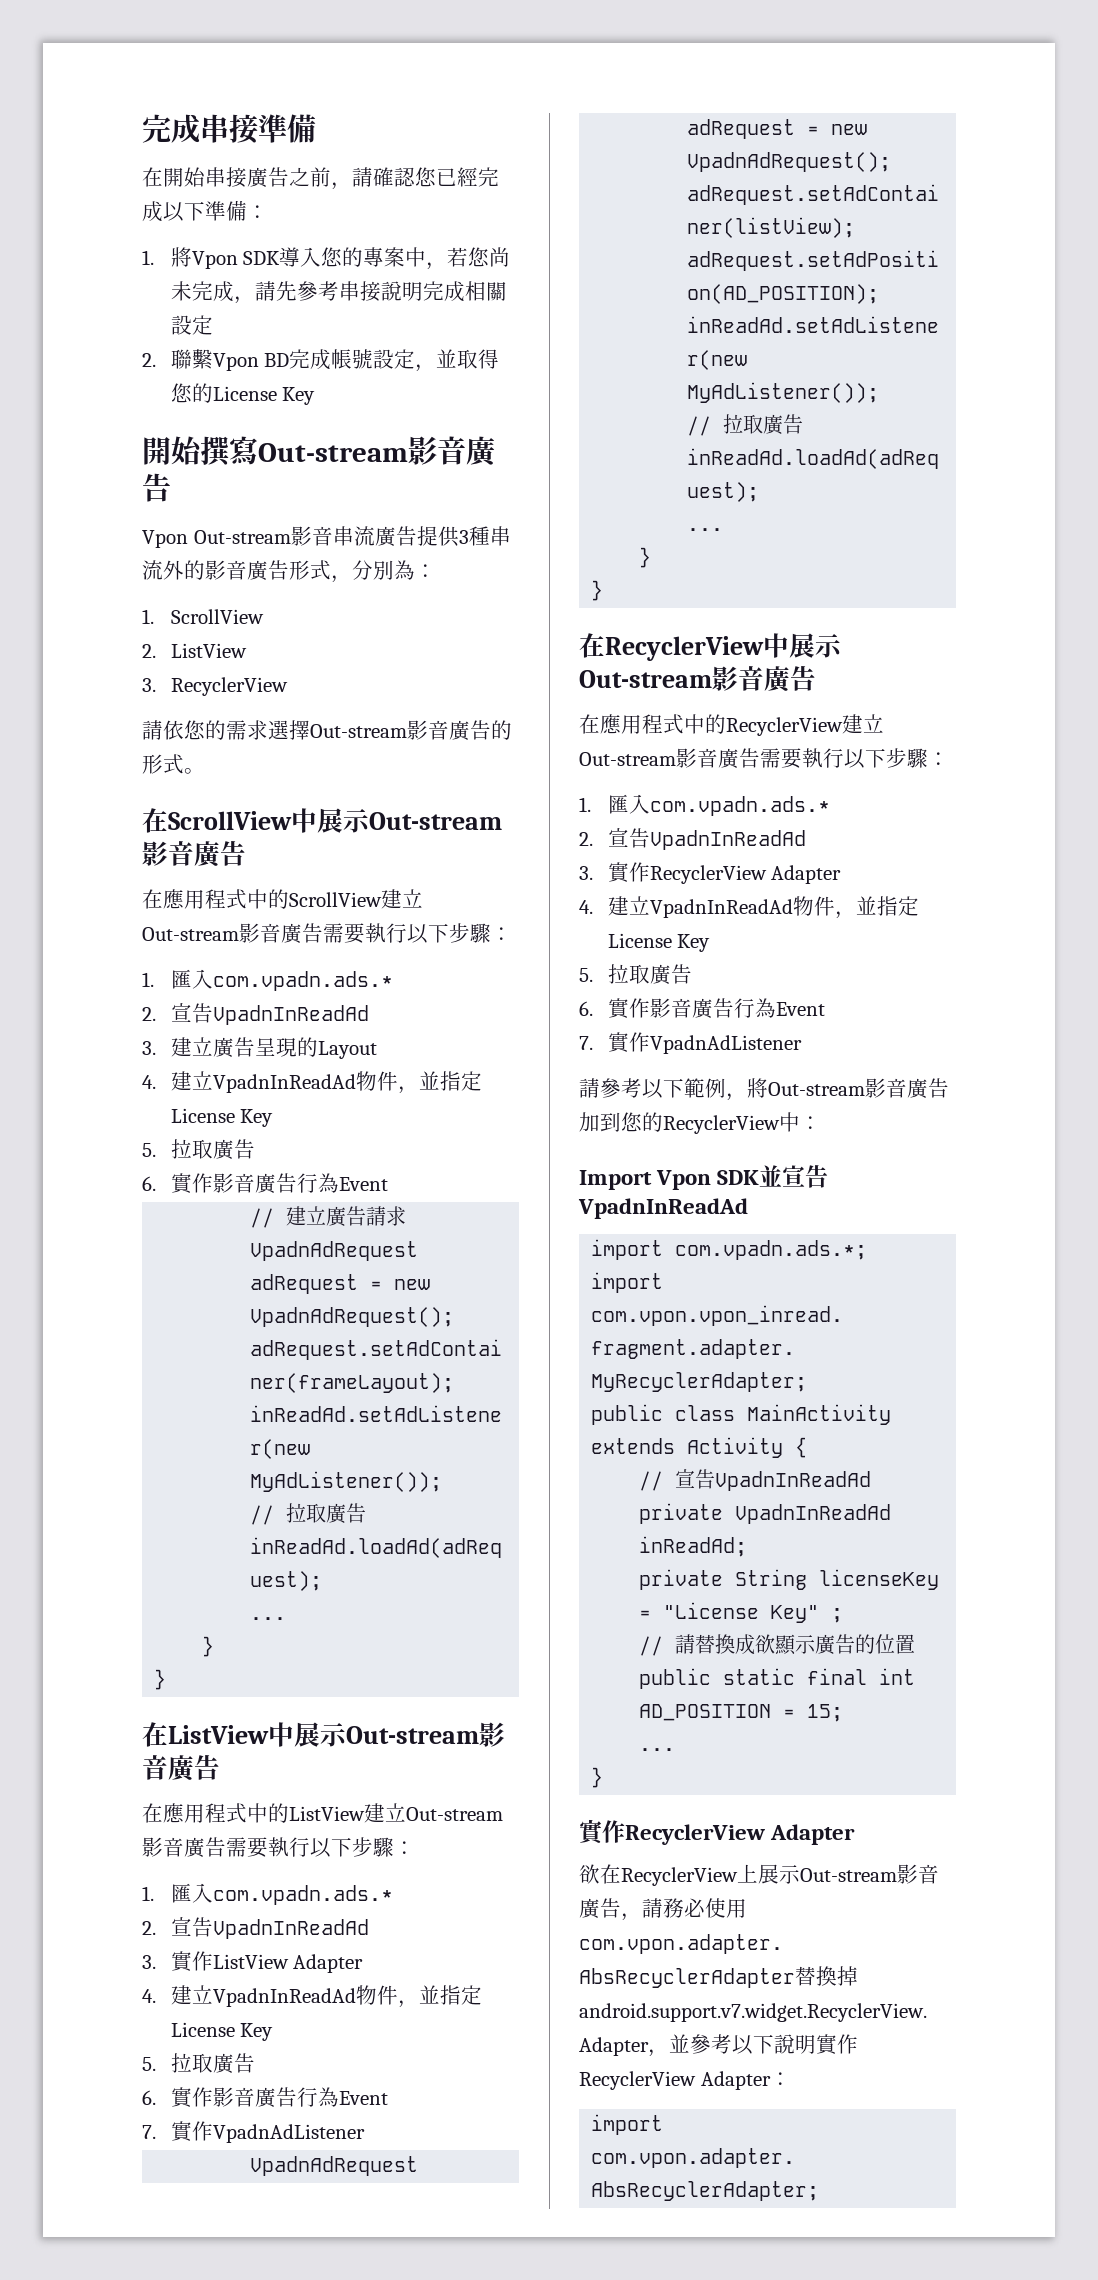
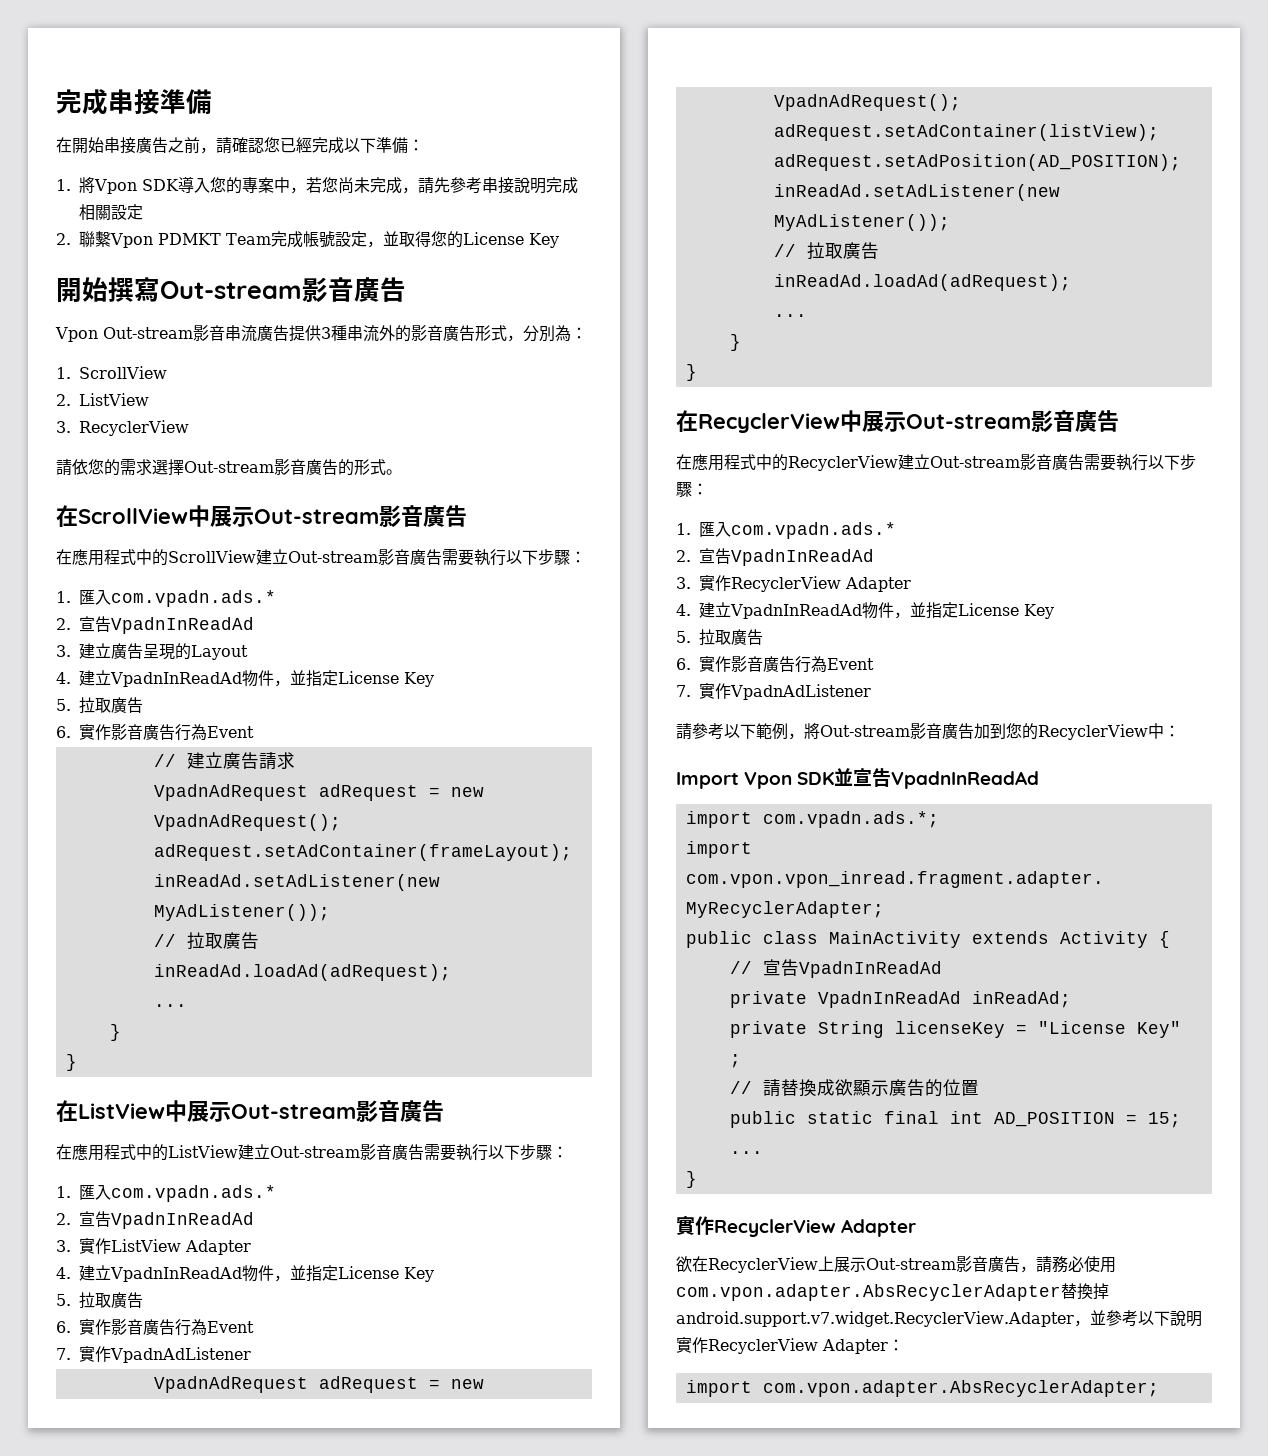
- 2.聯繫Vpon BD完成帳號設定，並取得您的License Key
+ 2.聯繫Vpon PDMKT Team完成帳號設定，並取得您的License Key

